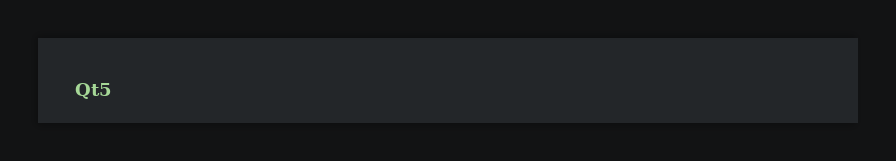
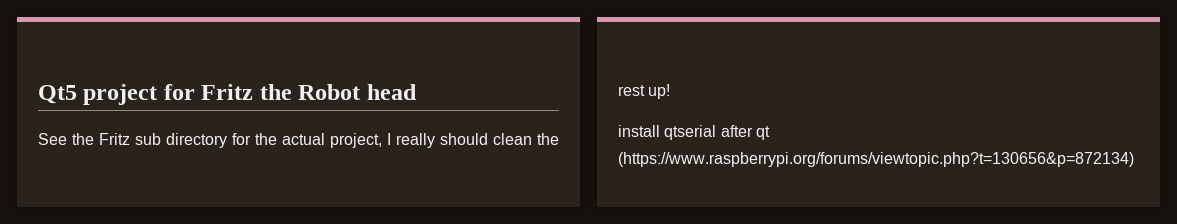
- Qt5
+ Qt5 project for Fritz the Robot head
+ See the Fritz sub directory for the actual project, I really should clean the rest up!
+ install qtserial after qt (https://www.raspberrypi.org/forums/viewtopic.php?t=130656&p=872134)

